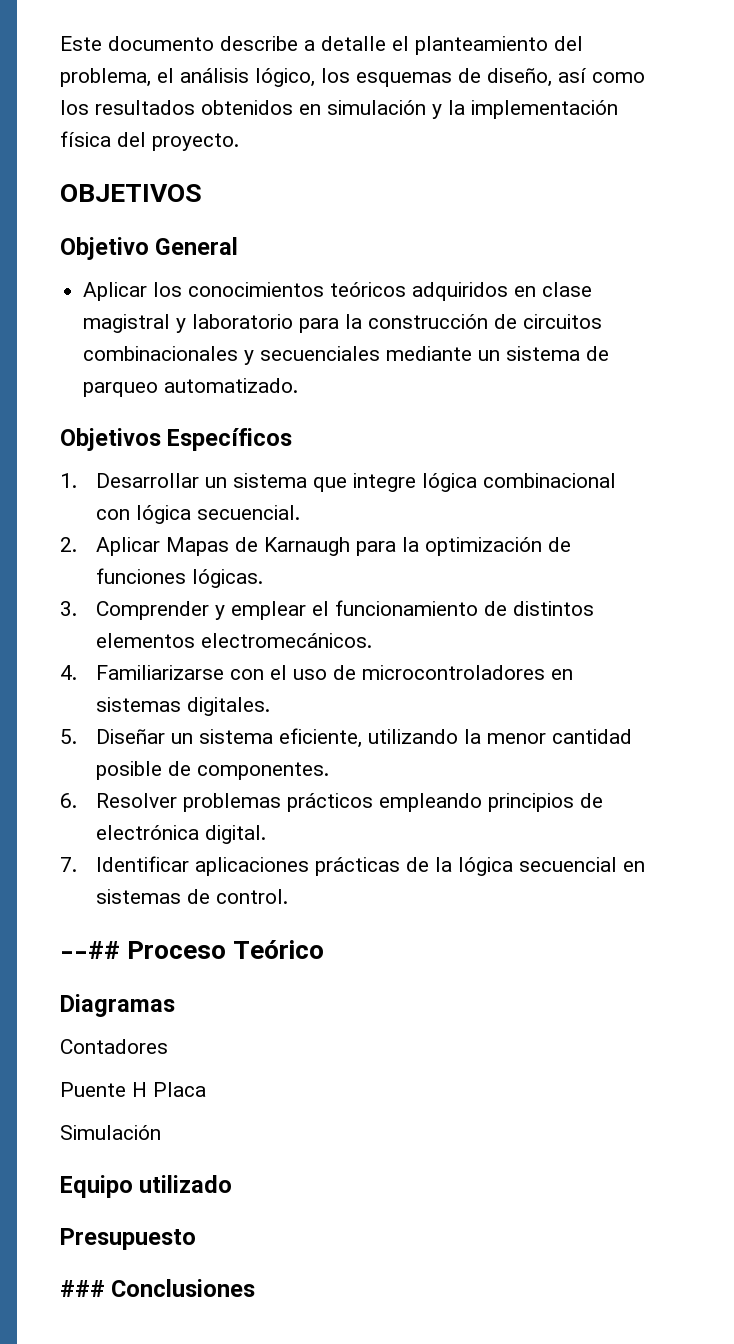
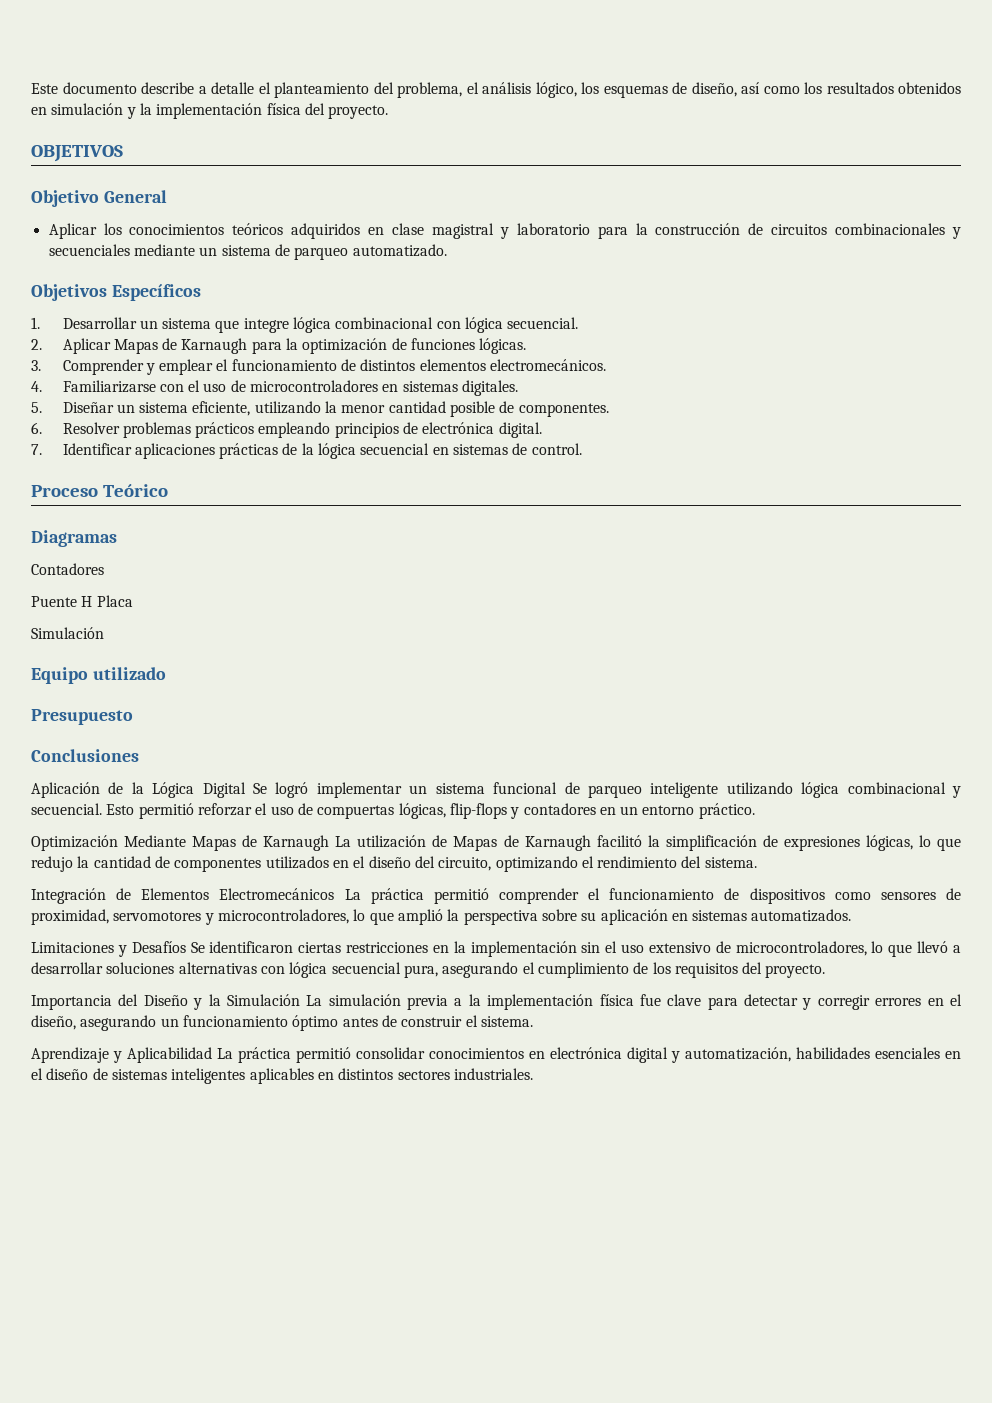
- --## Proceso Teórico
+ Proceso Teórico
- ### Conclusiones
+ Conclusiones
+ Aplicación de la Lógica Digital Se logró implementar un sistema funcional de parqueo inteligente utilizando lógica combinacional y secuencial. Esto permitió reforzar el uso de compuertas lógicas, flip-flops y contadores en un entorno práctico.
+ Optimización Mediante Mapas de Karnaugh La utilización de Mapas de Karnaugh facilitó la simplificación de expresiones lógicas, lo que redujo la cantidad de componentes utilizados en el diseño del circuito, optimizando el rendimiento del sistema.
+ Integración de Elementos Electromecánicos La práctica permitió comprender el funcionamiento de dispositivos como sensores de proximidad, servomotores y microcontroladores, lo que amplió la perspectiva sobre su aplicación en sistemas automatizados.
+ Limitaciones y Desafíos Se identificaron ciertas restricciones en la implementación sin el uso extensivo de microcontroladores, lo que llevó a desarrollar soluciones alternativas con lógica secuencial pura, asegurando el cumplimiento de los requisitos del proyecto.
+ Importancia del Diseño y la Simulación La simulación previa a la implementación física fue clave para detectar y corregir errores en el diseño, asegurando un funcionamiento óptimo antes de construir el sistema.
+ Aprendizaje y Aplicabilidad La práctica permitió consolidar conocimientos en electrónica digital y automatización, habilidades esenciales en el diseño de sistemas inteligentes aplicables en distintos sectores industriales.

